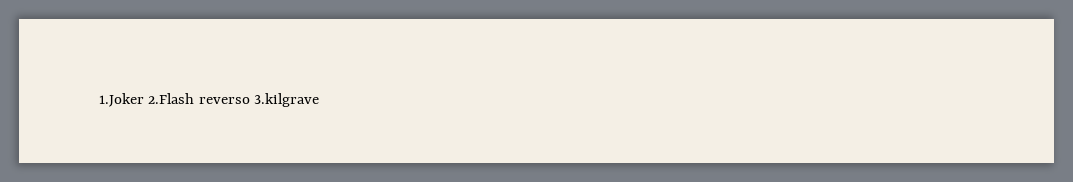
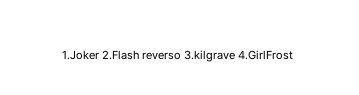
- 1.Joker 2.Flash reverso 3.kilgrave
+ 1.Joker 2.Flash reverso 3.kilgrave 4.GirlFrost

